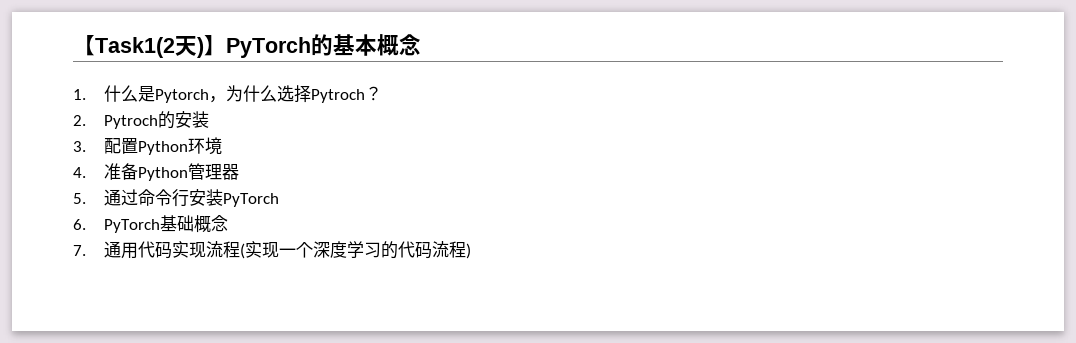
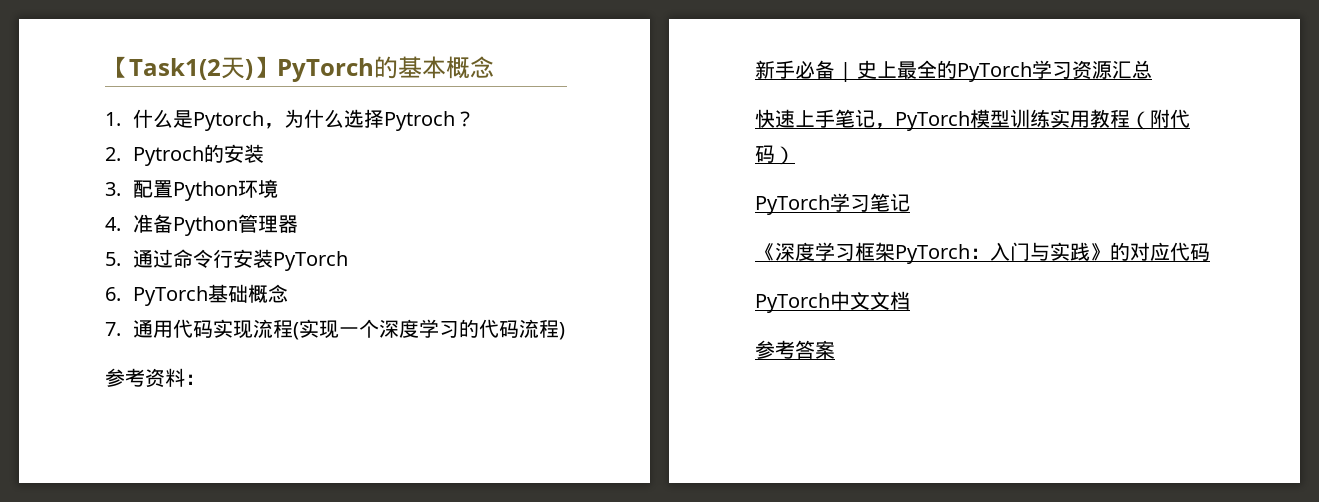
+ 参考资料：
+ 新手必备 | 史上最全的PyTorch学习资源汇总
+ 快速上手笔记，PyTorch模型训练实用教程（附代码）
+ PyTorch学习笔记
+ 《深度学习框架PyTorch：入门与实践》的对应代码
+ PyTorch中文文档
+ 参考答案

